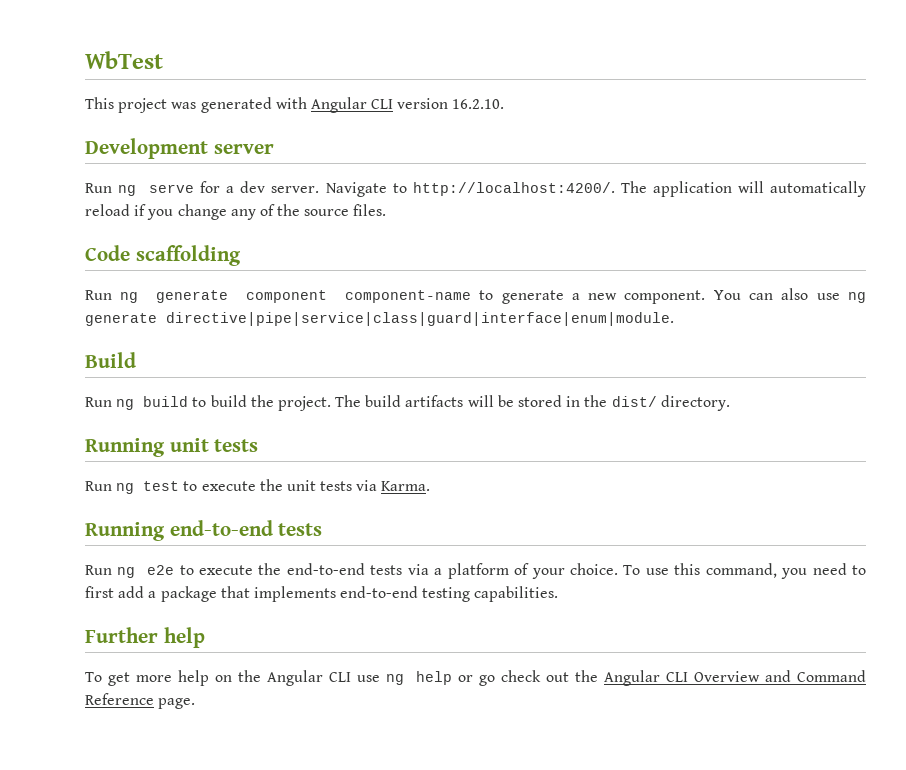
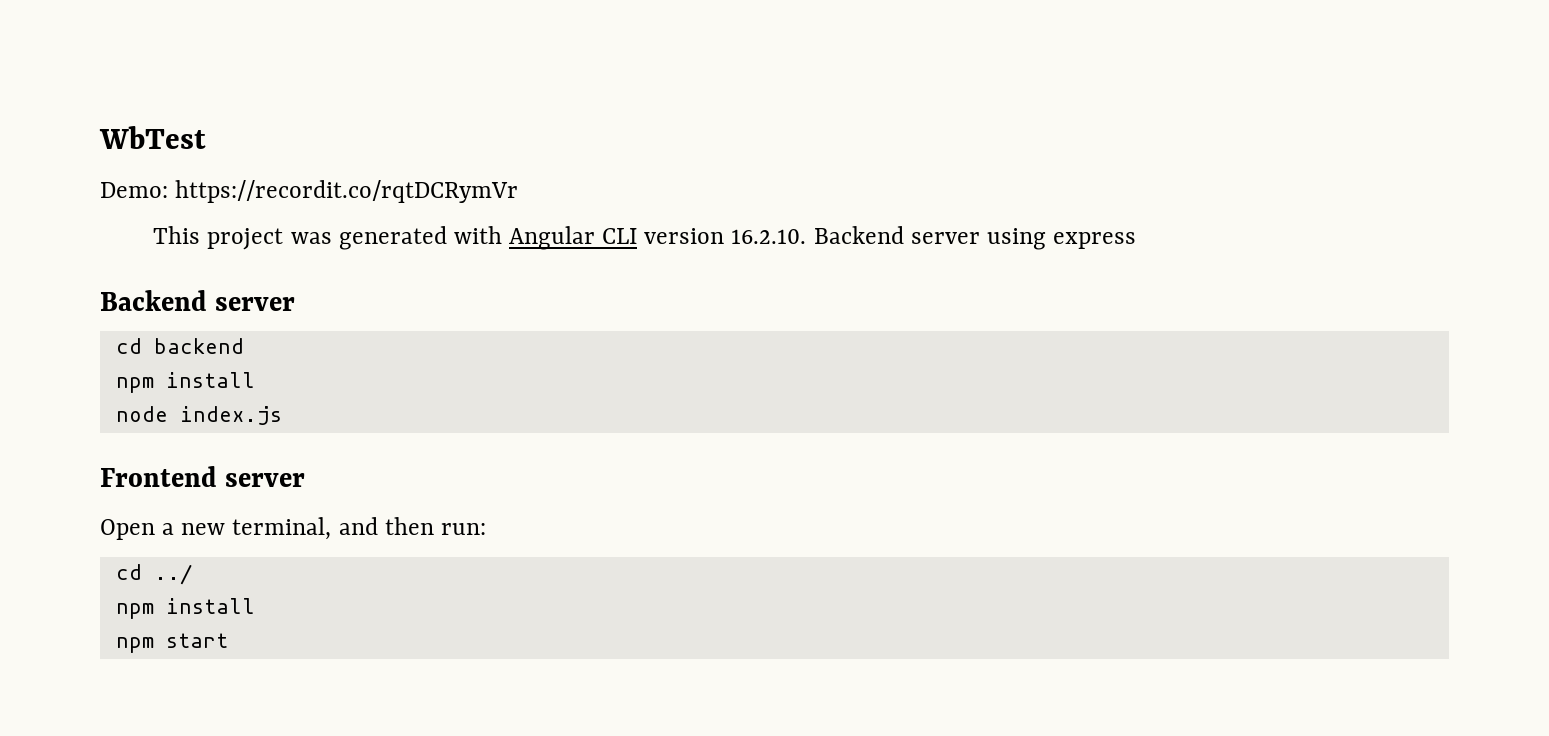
+ Demo: https://recordit.co/rqtDCRymVr
- This project was generated with Angular CLI version 16.2.10.
- Development server
- Run ng serve for a dev server. Navigate to http://localhost:4200/. The application will automatically reload if you change any of the source files.
- Code scaffolding
- Run ng generate component component-name to generate a new component. You can also use ng generate directive|pipe|service|class|guard|interface|enum|module.
- Build
- Run ng build to build the project. The build artifacts will be stored in the dist/ directory.
- Running unit tests
- Run ng test to execute the unit tests via Karma.
- Running end-to-end tests
- Run ng e2e to execute the end-to-end tests via a platform of your choice. To use this command, you need to first add a package that implements end-to-end testing capabilities.
- Further help
- To get more help on the Angular CLI use ng help or go check out the Angular CLI Overview and Command Reference page.
+ This project was generated with Angular CLI version 16.2.10. Backend server using express
+ Backend server
+ cd backend
+ npm install
+ node index.js
+ Frontend server
+ Open a new terminal, and then run:
+ cd ../
+ npm install
+ npm start

